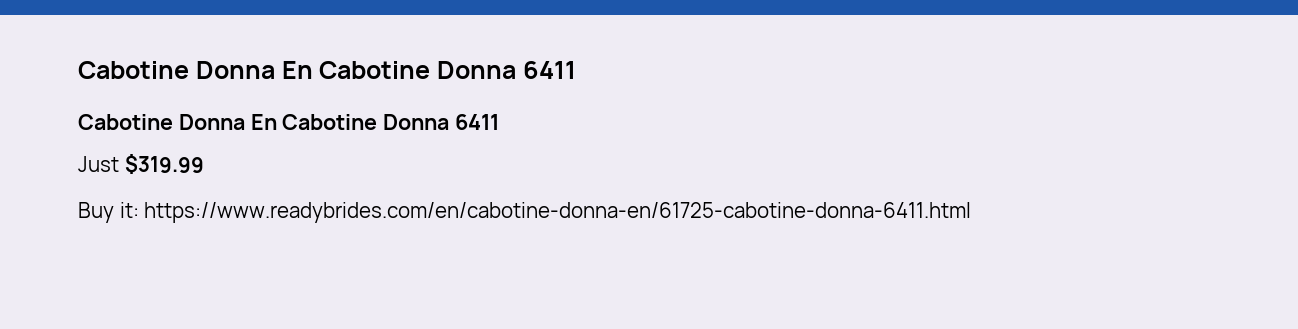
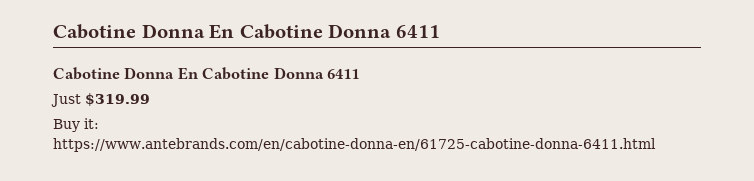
- Buy it: https://www.readybrides.com/en/cabotine-donna-en/61725-cabotine-donna-6411.html
+ Buy it: https://www.antebrands.com/en/cabotine-donna-en/61725-cabotine-donna-6411.html

